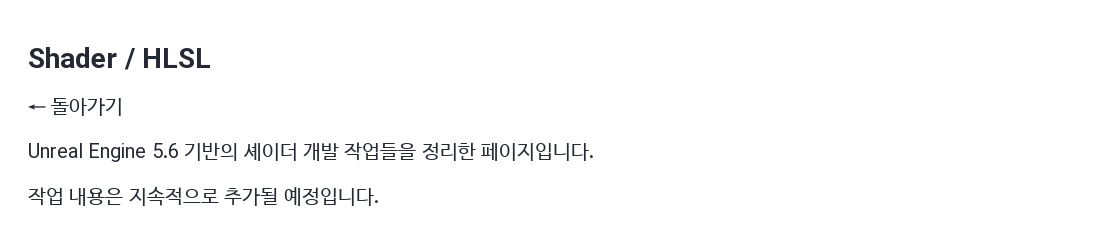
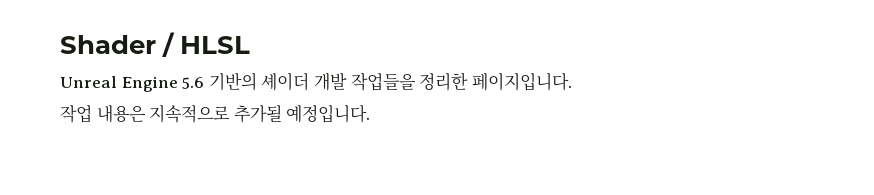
- ← 돌아가기

